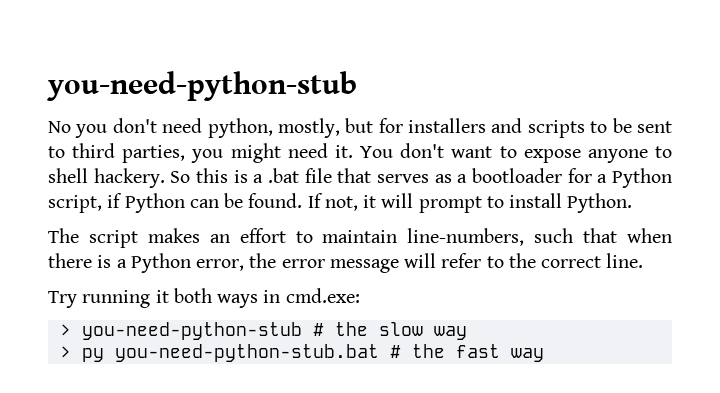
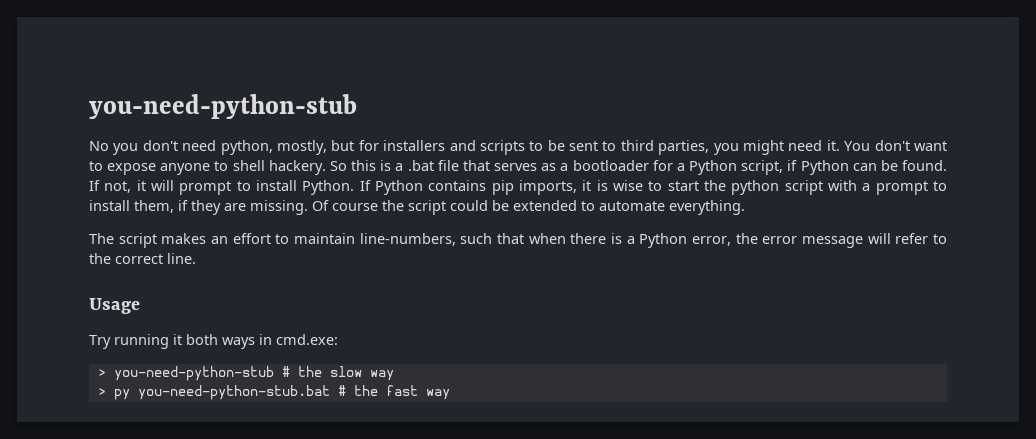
+ If Python contains pip imports, it is wise to start the python script with a prompt to install them, if they are missing. Of course the script could be extended to automate everything.
+ Usage

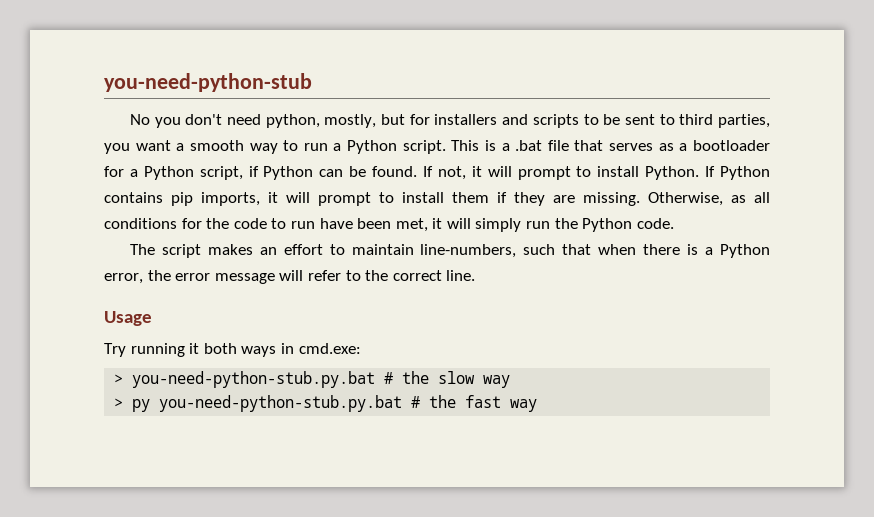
- No you don't need python, mostly, but for installers and scripts to be sent to third parties, you might need it. You don't want to expose anyone to shell hackery. So this is a .bat file that serves as a bootloader for a Python script, if Python can be found.
+ No you don't need python, mostly, but for installers and scripts to be sent to third parties, you want a smooth way to run a Python script. This is a .bat file that serves as a bootloader for a Python script, if Python can be found.
- If Python contains pip imports, it is wise to start the python script with a prompt to install them, if they are missing.
+ If Python contains pip imports, it will prompt to install them if they are missing.
- Of course the script could be extended to automate everything.
+ Otherwise, as all conditions for the code to run have been met, it will simply run the Python code.
- > you-need-python-stub # the slow way
+ > you-need-python-stub.py.bat # the slow way
- > py you-need-python-stub.bat # the fast way
+ > py you-need-python-stub.py.bat # the fast way

